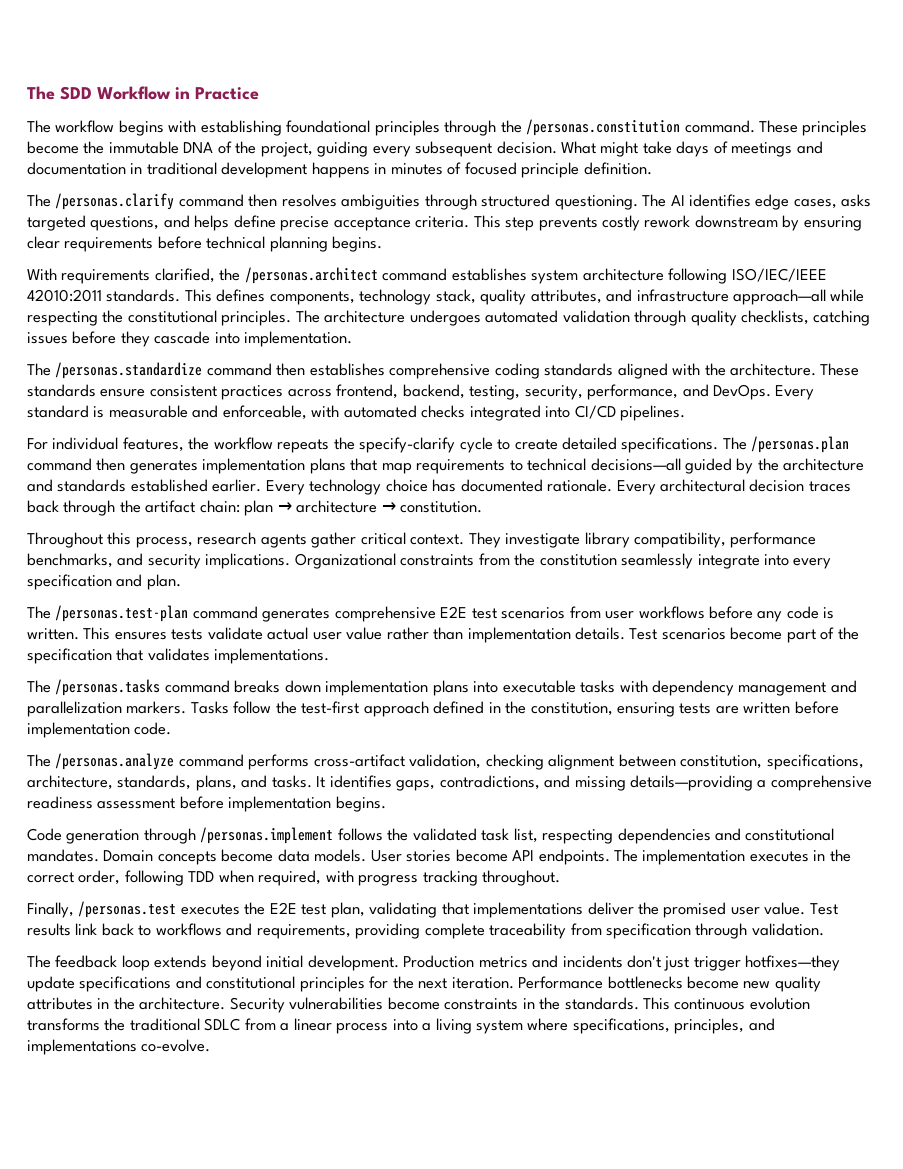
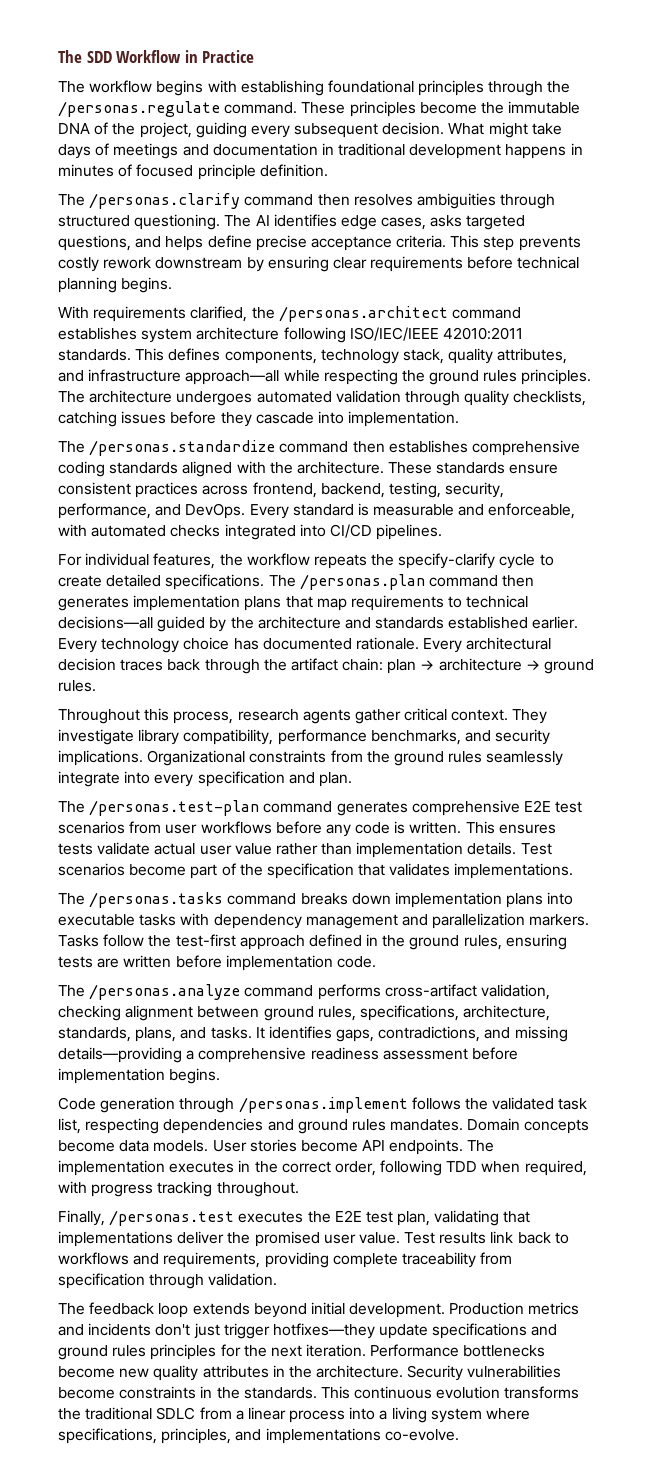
- The workflow begins with establishing foundational principles through the /personas.constitution command.
+ The workflow begins with establishing foundational principles through the /personas.regulate command.
- This defines components, technology stack, quality attributes, and infrastructure approach—all while respecting the constitutional principles.
+ This defines components, technology stack, quality attributes, and infrastructure approach—all while respecting the ground rules principles.
- Every architectural decision traces back through the artifact chain: plan → architecture → constitution.
+ Every architectural decision traces back through the artifact chain: plan → architecture → ground rules.
- Organizational constraints from the constitution seamlessly integrate into every specification and plan.
+ Organizational constraints from the ground rules seamlessly integrate into every specification and plan.
- Tasks follow the test-first approach defined in the constitution, ensuring tests are written before implementation code.
+ Tasks follow the test-first approach defined in the ground rules, ensuring tests are written before implementation code.
- The /personas.analyze command performs cross-artifact validation, checking alignment between constitution, specifications, architecture, standards, plans, and tasks.
+ The /personas.analyze command performs cross-artifact validation, checking alignment between ground rules, specifications, architecture, standards, plans, and tasks.
- Code generation through /personas.implement follows the validated task list, respecting dependencies and constitutional mandates.
+ Code generation through /personas.implement follows the validated task list, respecting dependencies and ground rules mandates.
- Production metrics and incidents don't just trigger hotfixes—they update specifications and constitutional principles for the next iteration.
+ Production metrics and incidents don't just trigger hotfixes—they update specifications and ground rules principles for the next iteration.

